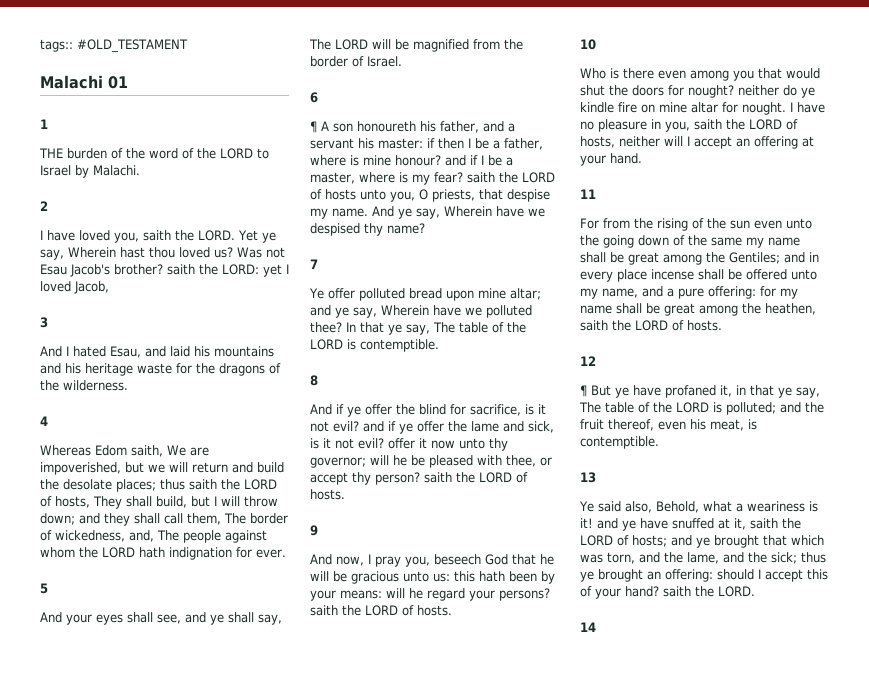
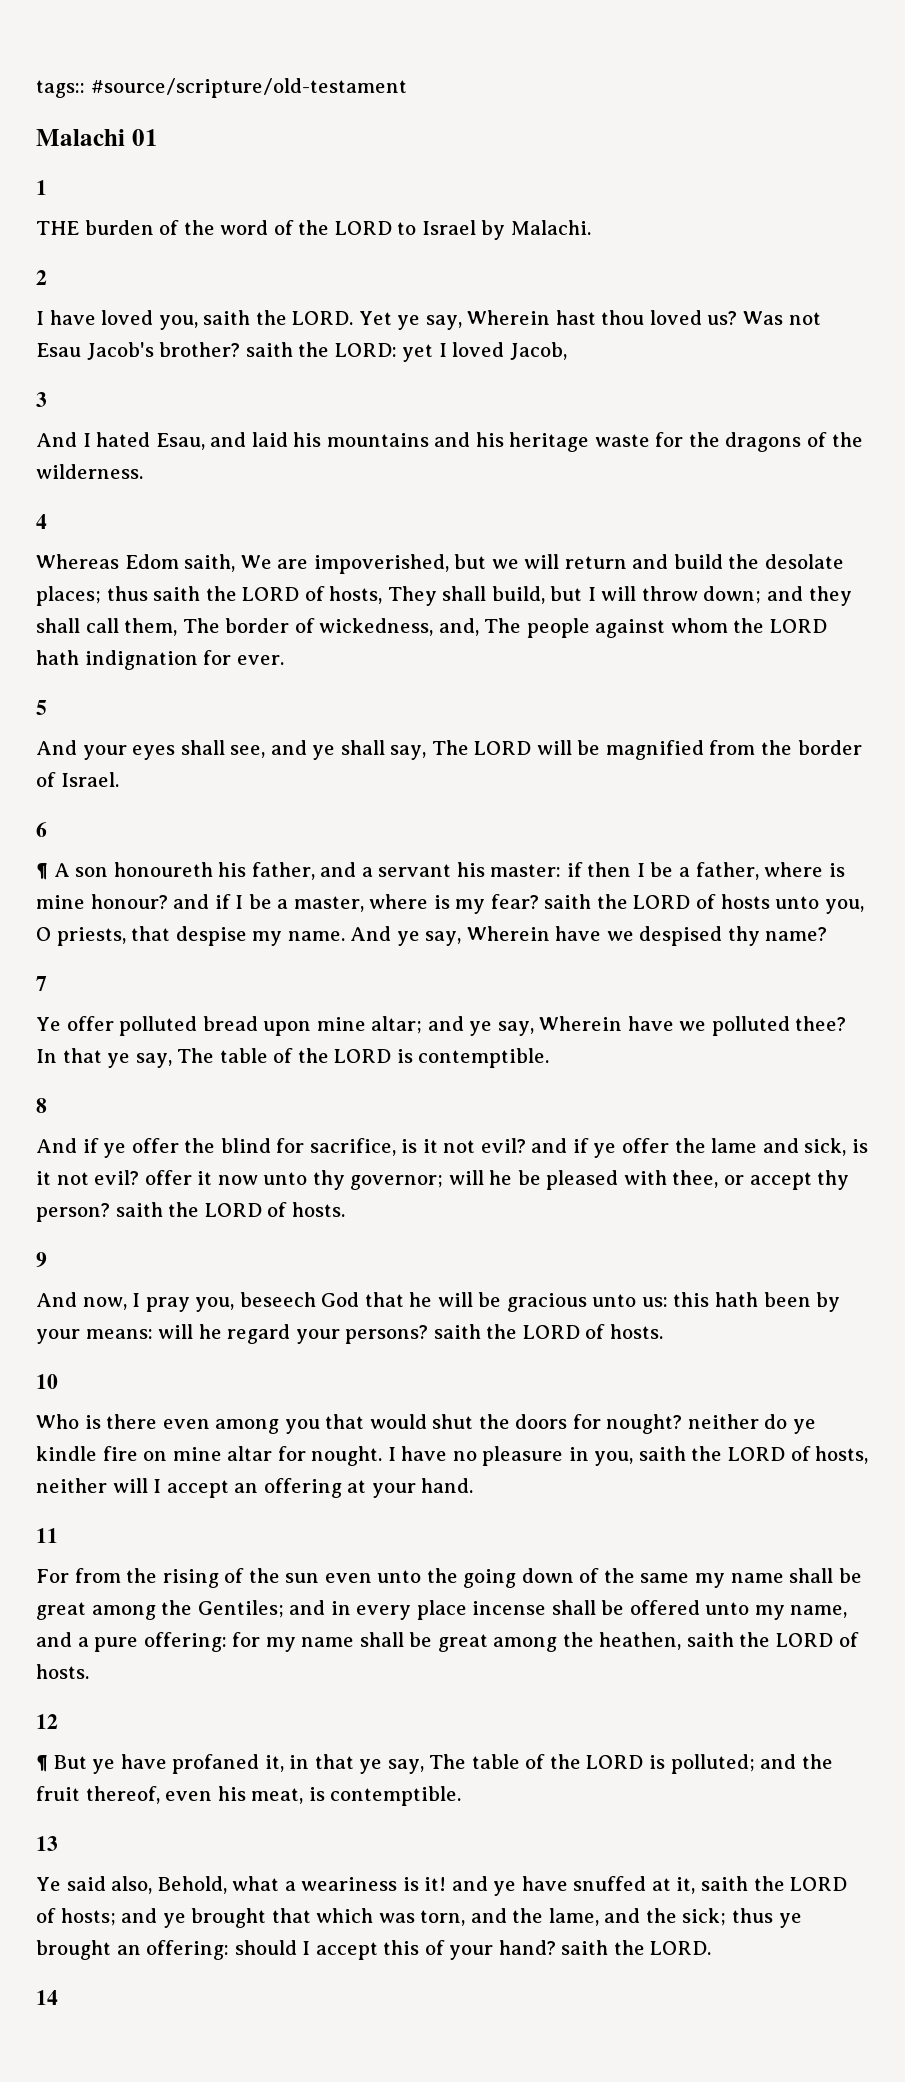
- tags:: #OLD_TESTAMENT
+ tags:: #source/scripture/old-testament

